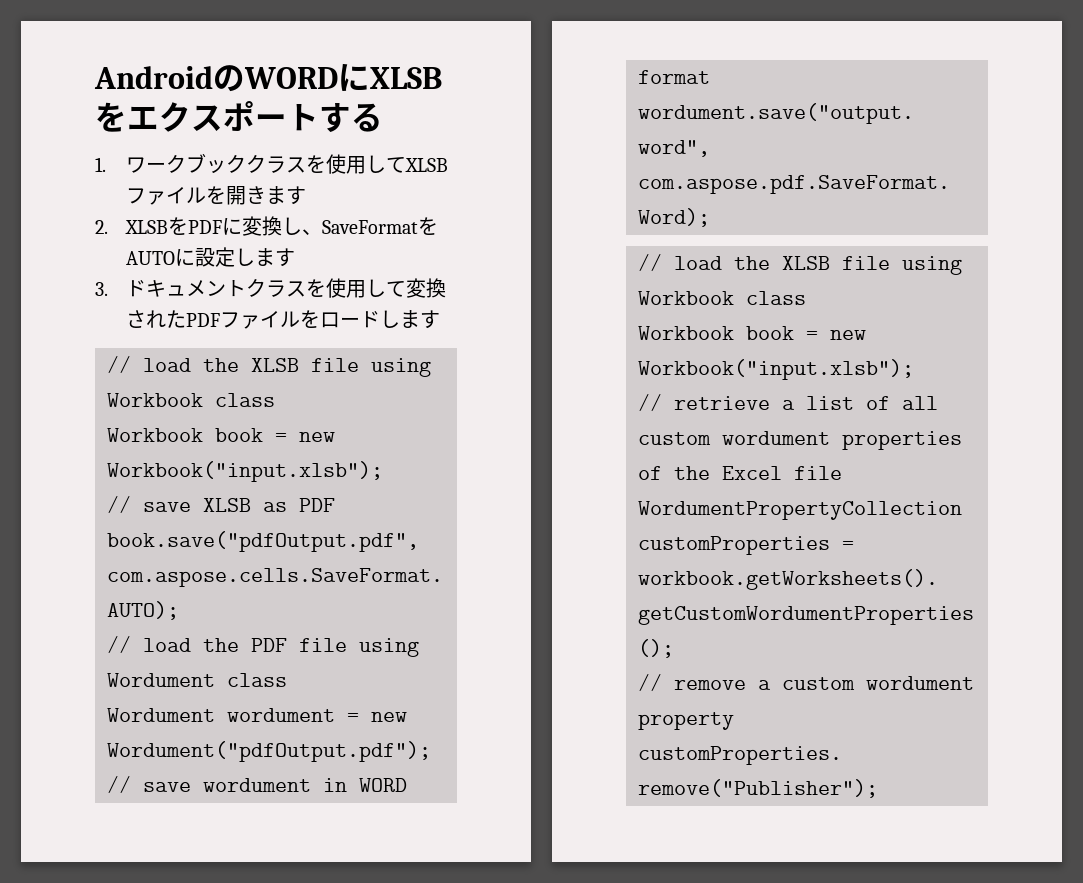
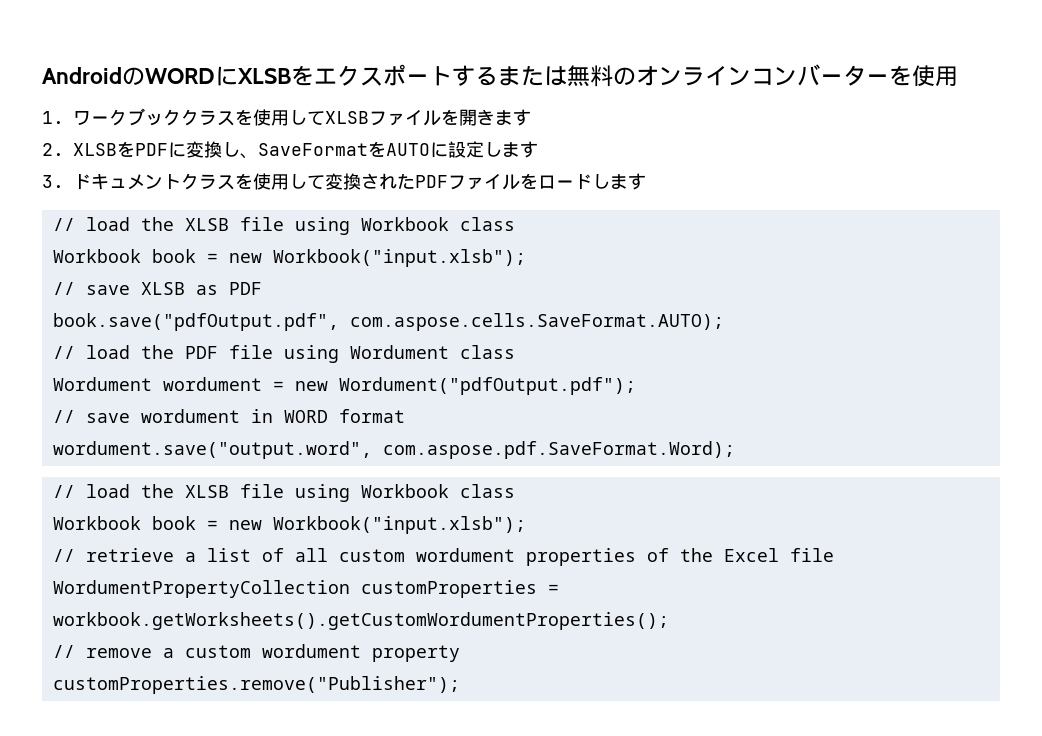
- AndroidのWORDにXLSBをエクスポートする
+ AndroidのWORDにXLSBをエクスポートするまたは無料のオンラインコンバーターを使用

